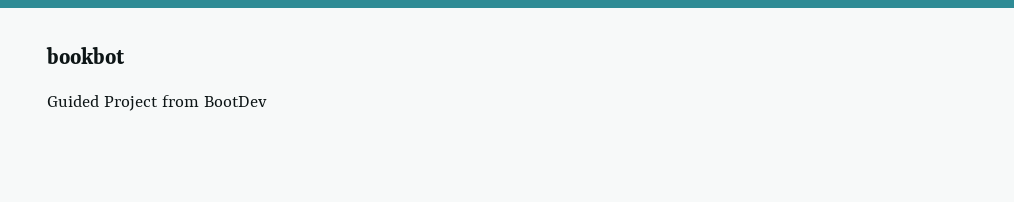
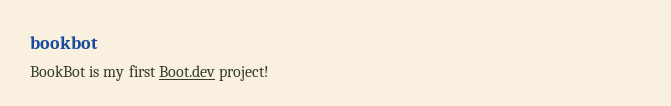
- Guided Project from BootDev
+ BookBot is my first Boot.dev project!

